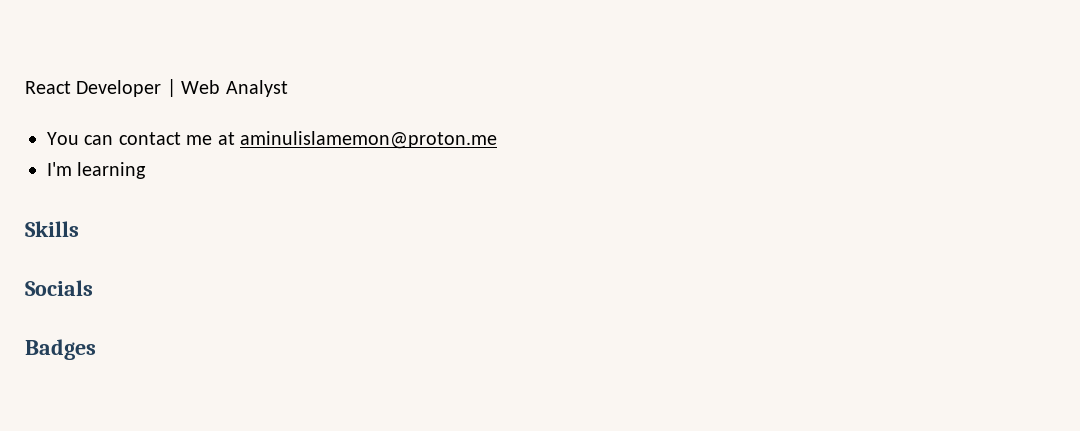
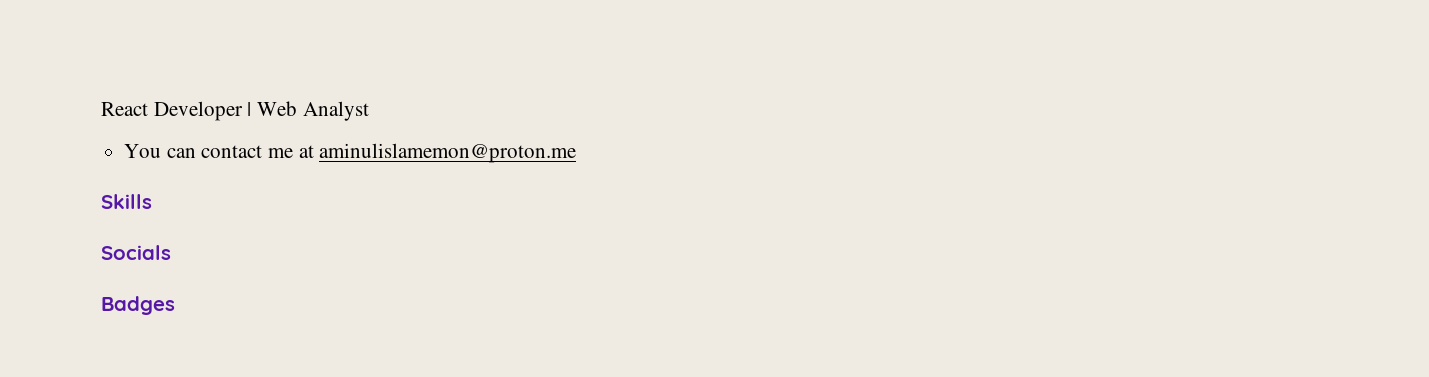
- I'm learning

